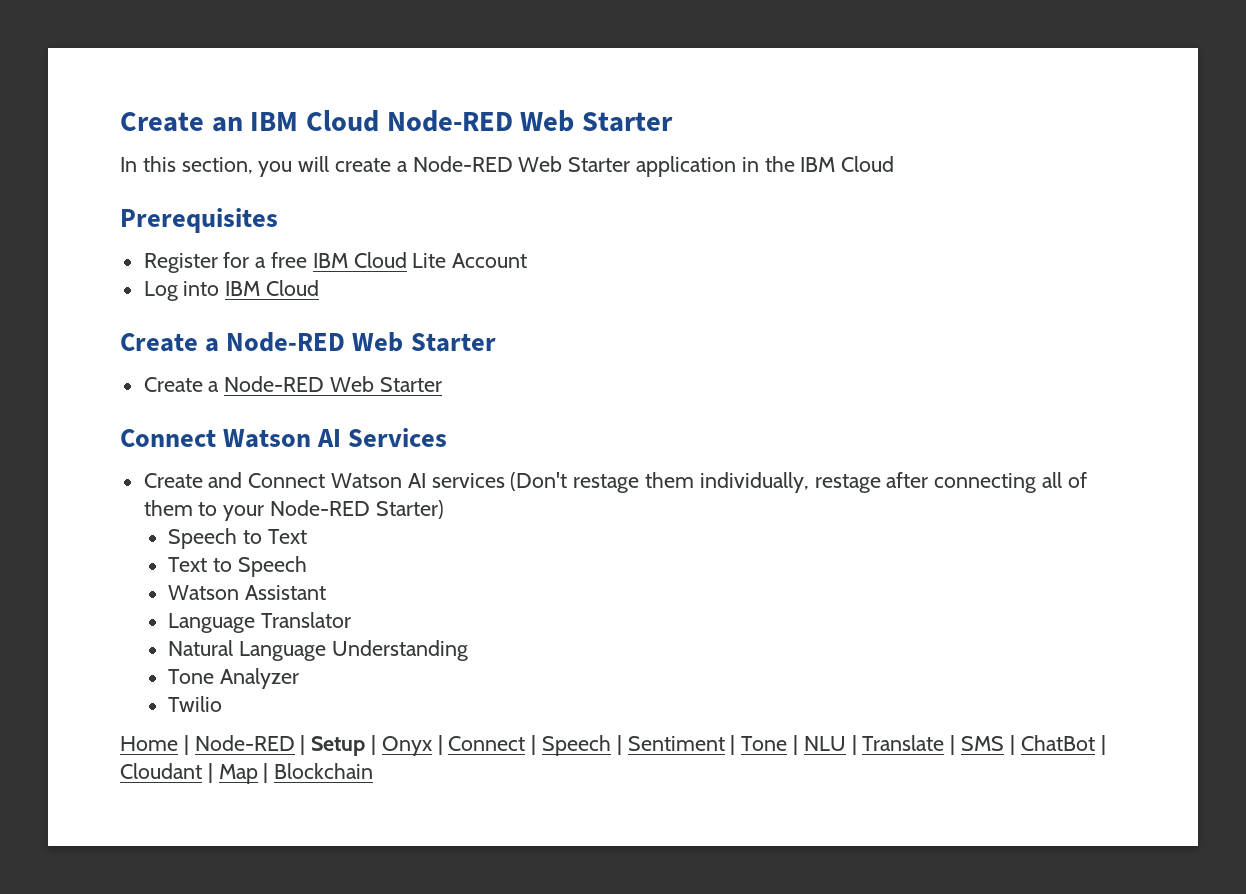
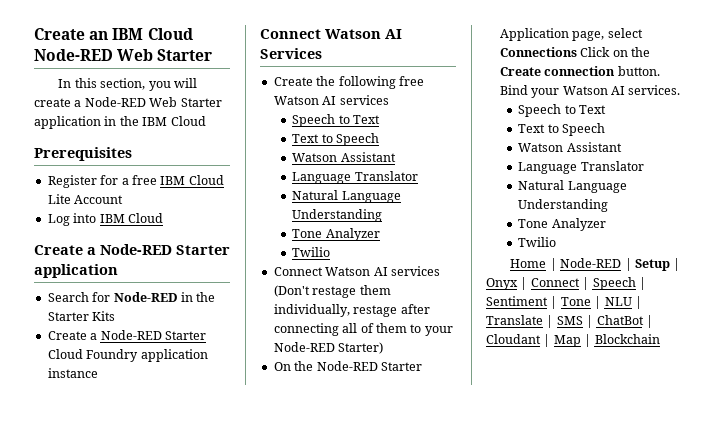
  Log into IBM Cloud
- Create a Node-RED Web Starter
- Create a Node-RED Web Starter
+ Create a Node-RED Starter application
+ Search for Node-RED in the Starter Kits
+ Create a Node-RED Starter Cloud Foundry application instance
- Create and Connect Watson AI services (Don't restage them individually, restage after connecting all of them to your Node-RED Starter)
+ Create the following free Watson AI services
+ Speech to Text
+ Text to Speech
+ Watson Assistant
+ Language Translator
+ Natural Language Understanding
+ Tone Analyzer
+ Twilio
+ Connect Watson AI services (Don't restage them individually, restage after connecting all of them to your Node-RED Starter)
+ On the Node-RED Starter Application page, select Connections Click on the Create connection button. Bind your Watson AI services.

